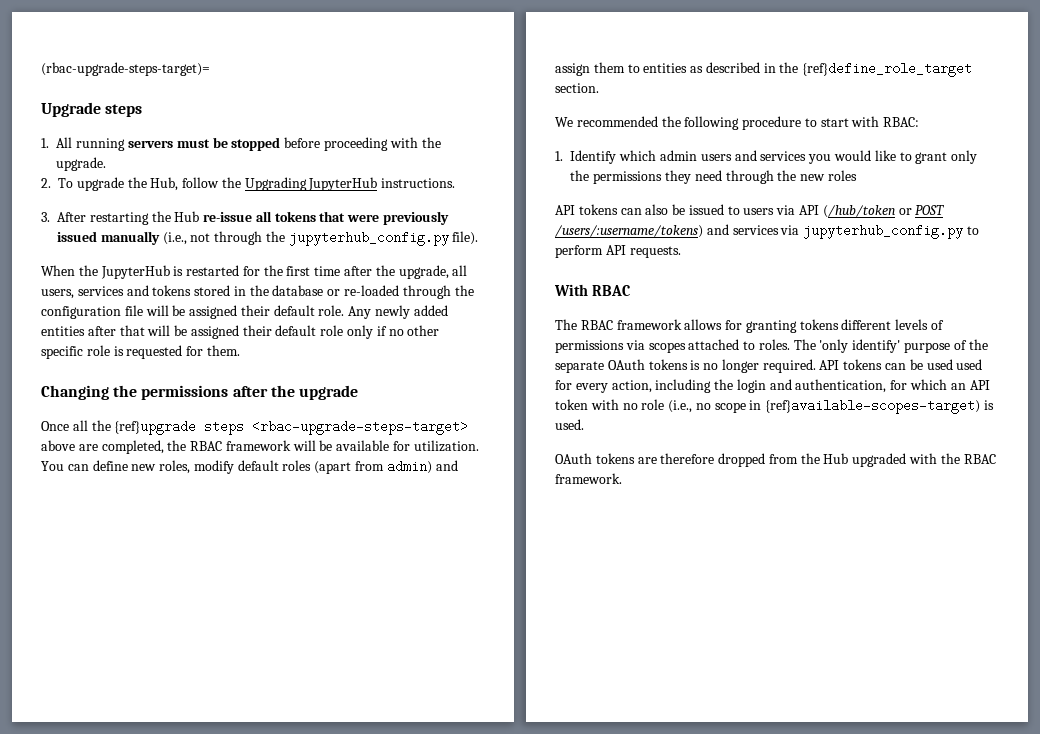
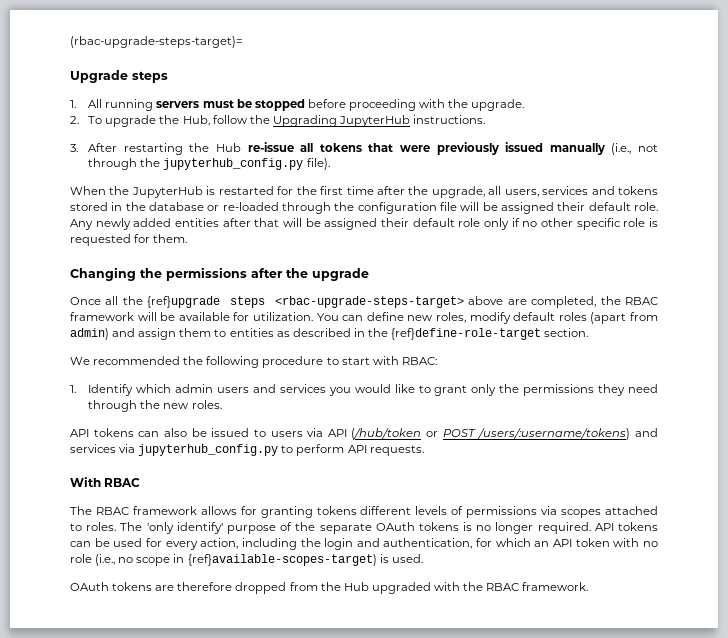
- You can define new roles, modify default roles (apart from admin) and assign them to entities as described in the {ref}define_role_target section.
+ You can define new roles, modify default roles (apart from admin) and assign them to entities as described in the {ref}define-role-target section.
- 1. Identify which admin users and services you would like to grant only the permissions they need through the new roles
+ 1. Identify which admin users and services you would like to grant only the permissions they need through the new roles.
- API tokens can be used used for every action, including the login and authentication, for which an API token with no role (i.e., no scope in {ref}available-scopes-target) is used.
+ API tokens can be used for every action, including the login and authentication, for which an API token with no role (i.e., no scope in {ref}available-scopes-target) is used.

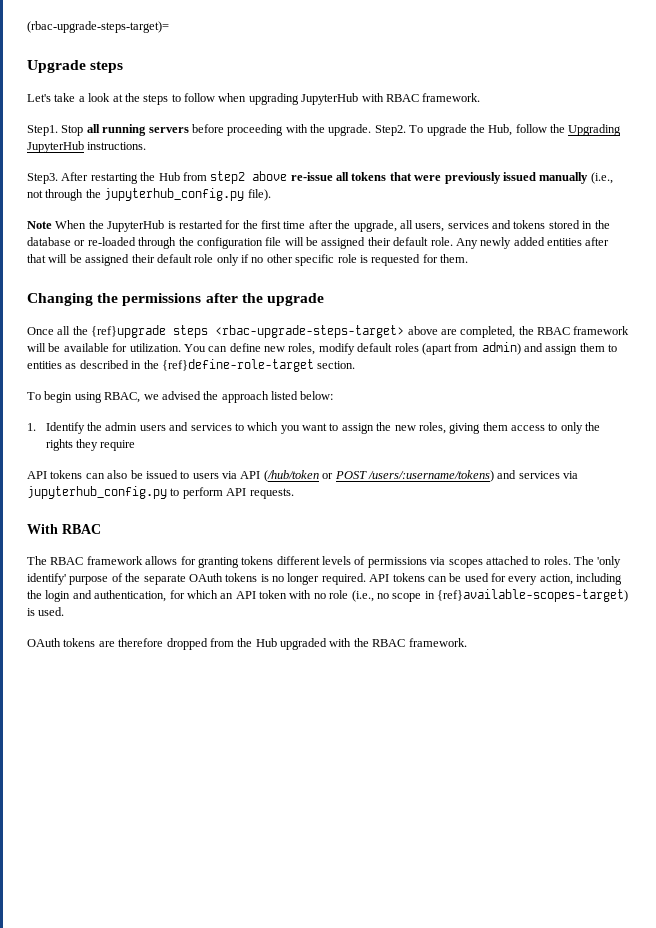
- 1. All running servers must be stopped before proceeding with the upgrade.
- 2. To upgrade the Hub, follow the Upgrading JupyterHub instructions.
+ Let's take a look at the steps to follow when upgrading JupyterHub with RBAC framework.
+ Step1. Stop all running servers before proceeding with the upgrade. Step2. To upgrade the Hub, follow the Upgrading JupyterHub instructions.
- 3. After restarting the Hub re-issue all tokens that were previously issued manually (i.e., not through the jupyterhub_config.py file).
+ Step3. After restarting the Hub from step2 above re-issue all tokens that were previously issued manually (i.e., not through the jupyterhub_config.py file).
- When the JupyterHub is restarted for the first time after the upgrade, all users, services and tokens stored in the database or re-loaded through the configuration file will be assigned their default role.
+ Note When the JupyterHub is restarted for the first time after the upgrade, all users, services and tokens stored in the database or re-loaded through the configuration file will be assigned their default role.
- We recommended the following procedure to start with RBAC:
+ To begin using RBAC, we advised the approach listed below:
- 1. Identify which admin users and services you would like to grant only the permissions they need through the new roles.
+ 1. Identify the admin users and services to which you want to assign the new roles, giving them access to only the rights they require

